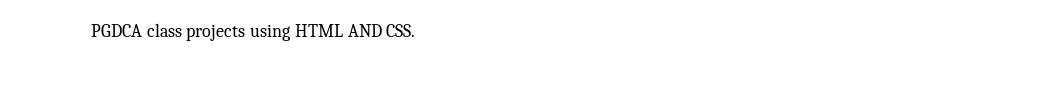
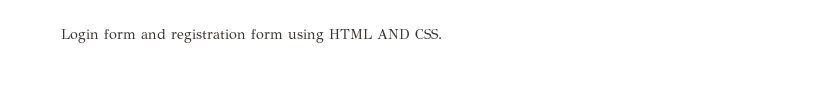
- PGDCA class projects using HTML AND CSS.
+ Login form and registration form using HTML AND CSS.

